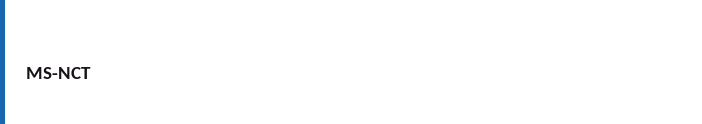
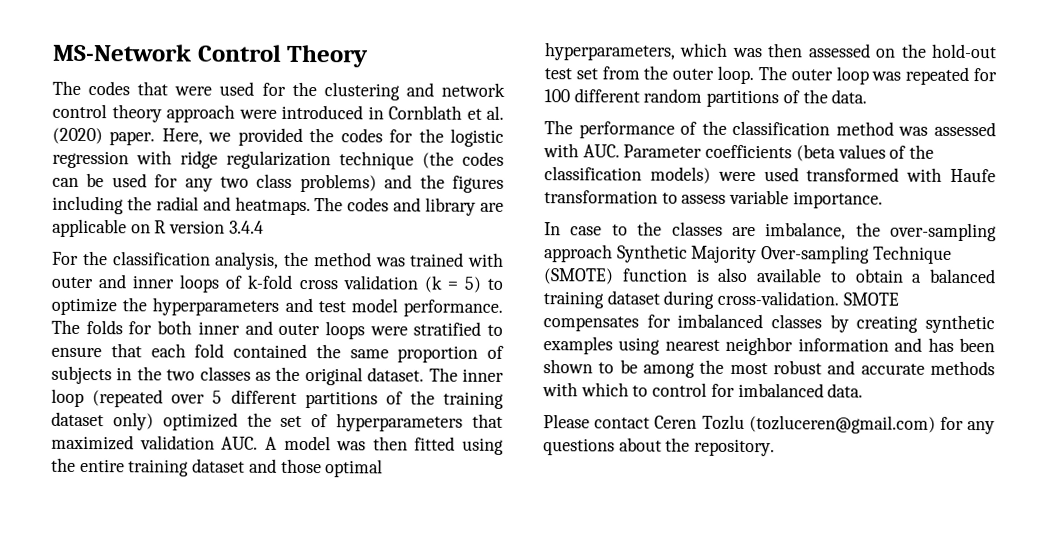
- MS-NCT
+ MS-Network Control Theory
+ The codes that were used for the clustering and network control theory approach were introduced in Cornblath et al. (2020) paper. Here, we provided the codes for the logistic regression with ridge regularization technique (the codes can be used for any two class problems) and the figures including the radial and heatmaps. The codes and library are applicable on R version 3.4.4
+ For the classification analysis, the method was trained with outer and inner loops of k-fold cross validation (k = 5) to optimize the hyperparameters and test model performance. The folds for both inner and outer loops were stratified to ensure that each fold contained the same proportion of subjects in the two classes as the original dataset. The inner loop (repeated over 5 different partitions of the training dataset only) optimized the set of hyperparameters that maximized validation AUC. A model was then fitted using the entire training dataset and those optimal hyperparameters, which was then assessed on the hold-out test set from the outer loop. The outer loop was repeated for 100 different random partitions of the data.
+ The performance of the classification method was assessed with AUC. Parameter coefficients (beta values of the classification models) were used transformed with Haufe transformation to assess variable importance.
+ In case to the classes are imbalance, the over-sampling approach Synthetic Majority Over-sampling Technique (SMOTE) function is also available to obtain a balanced training dataset during cross-validation. SMOTE compensates for imbalanced classes by creating synthetic examples using nearest neighbor information and has been shown to be among the most robust and accurate methods with which to control for imbalanced data.
+ Please contact Ceren Tozlu (tozluceren@gmail.com) for any questions about the repository.

